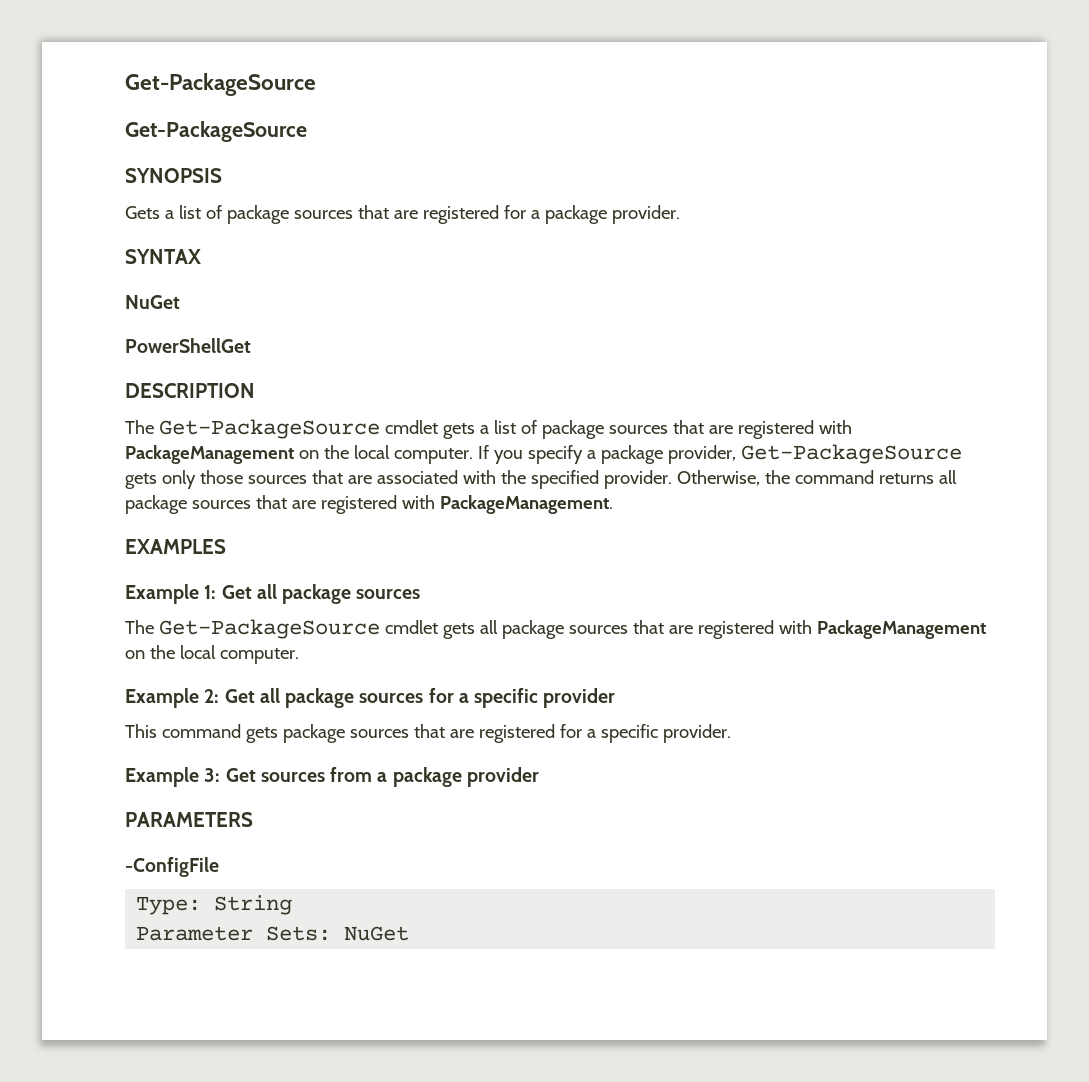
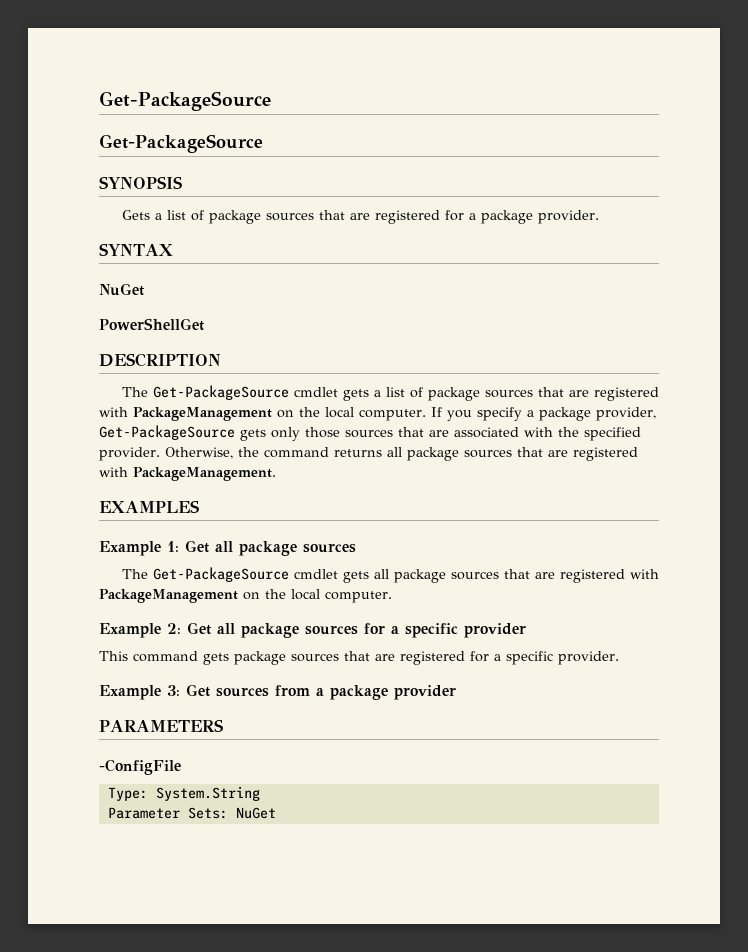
- Type: String
+ Type: System.String

